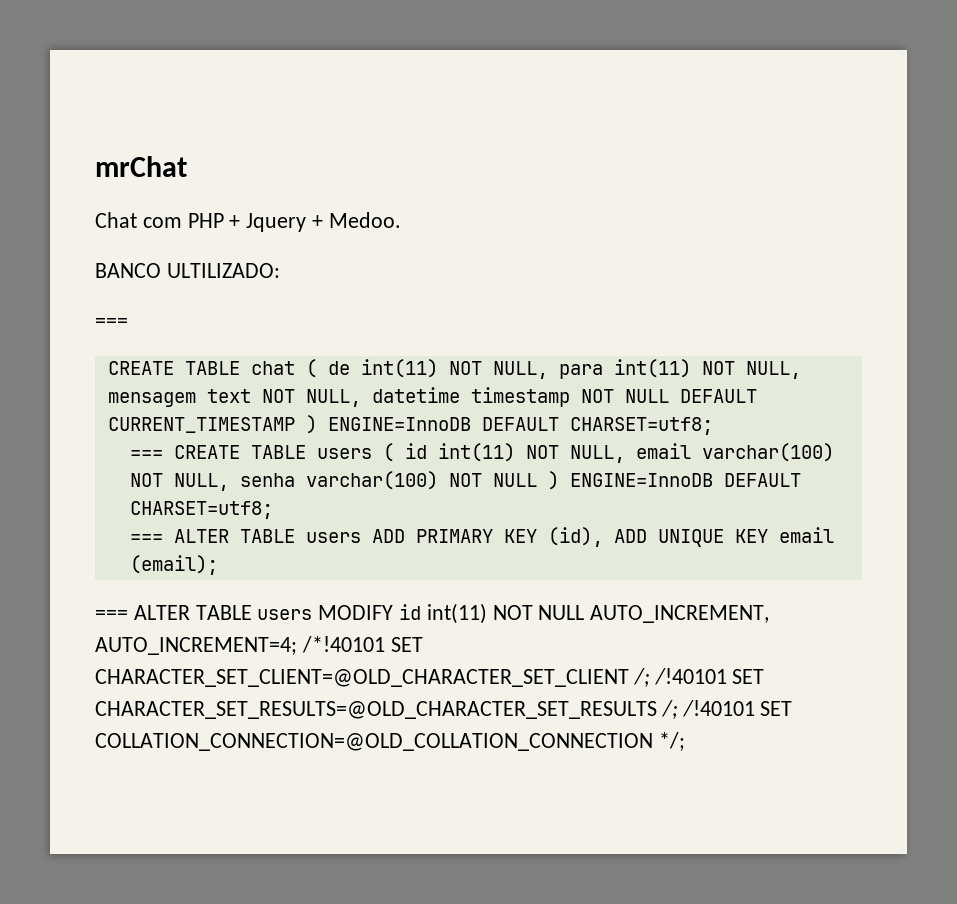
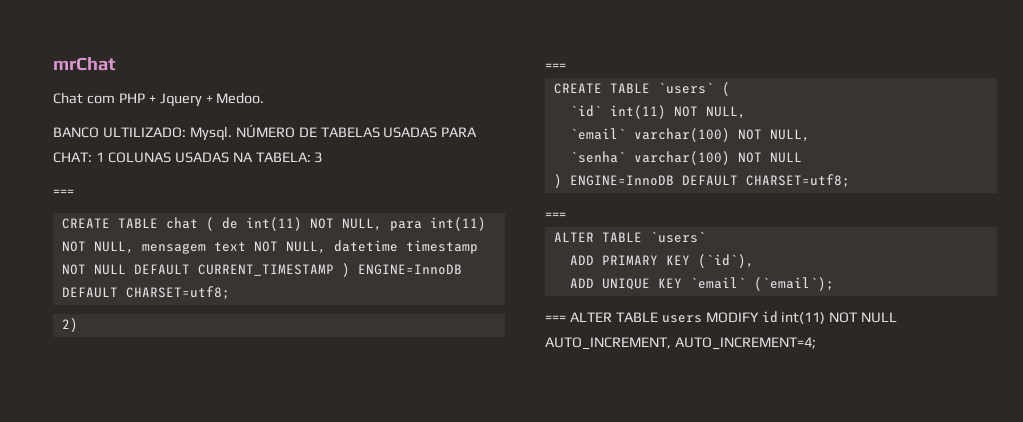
- BANCO ULTILIZADO:
+ BANCO ULTILIZADO: Mysql. NÚMERO DE TABELAS USADAS PARA CHAT: 1 COLUNAS USADAS NA TABELA: 3
- === CREATE TABLE users ( id int(11) NOT NULL, email varchar(100) NOT NULL, senha varchar(100) NOT NULL ) ENGINE=InnoDB DEFAULT CHARSET=utf8;
- === ALTER TABLE users ADD PRIMARY KEY (id), ADD UNIQUE KEY email (email);
+ 2)
+ ===
+ CREATE TABLE `users` (
+ `id` int(11) NOT NULL,
+ `email` varchar(100) NOT NULL,
+ `senha` varchar(100) NOT NULL
+ ) ENGINE=InnoDB DEFAULT CHARSET=utf8;
+ ===
+ ALTER TABLE `users`
+ ADD PRIMARY KEY (`id`),
+ ADD UNIQUE KEY `email` (`email`);
- === ALTER TABLE users MODIFY id int(11) NOT NULL AUTO_INCREMENT, AUTO_INCREMENT=4; /*!40101 SET CHARACTER_SET_CLIENT=@OLD_CHARACTER_SET_CLIENT /; /!40101 SET CHARACTER_SET_RESULTS=@OLD_CHARACTER_SET_RESULTS /; /!40101 SET COLLATION_CONNECTION=@OLD_COLLATION_CONNECTION */;
+ === ALTER TABLE users MODIFY id int(11) NOT NULL AUTO_INCREMENT, AUTO_INCREMENT=4;

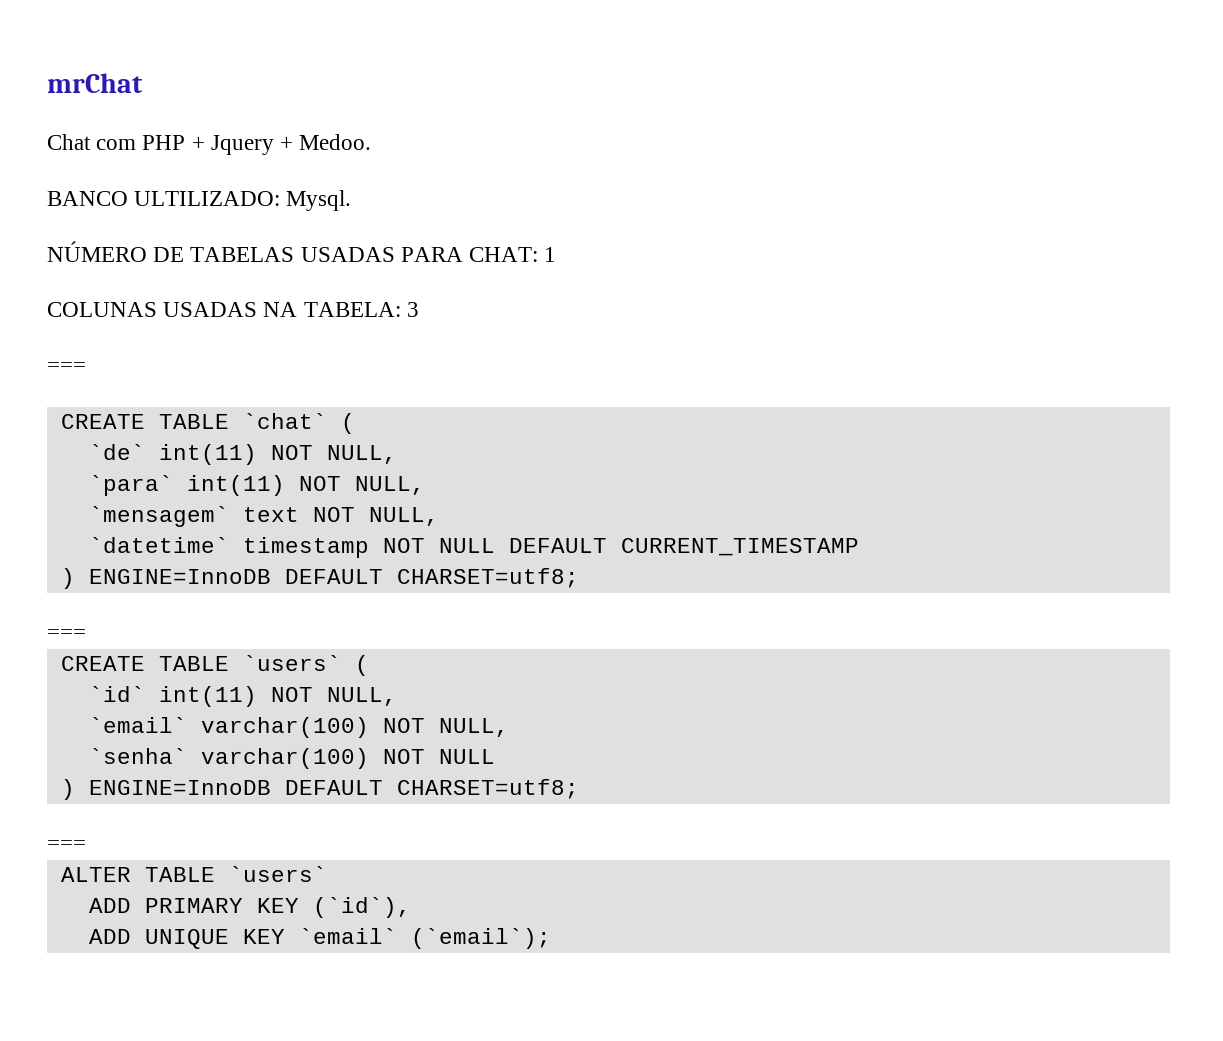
- BANCO ULTILIZADO: Mysql. NÚMERO DE TABELAS USADAS PARA CHAT: 1 COLUNAS USADAS NA TABELA: 3
+ BANCO ULTILIZADO: Mysql.
+ NÚMERO DE TABELAS USADAS PARA CHAT: 1
+ COLUNAS USADAS NA TABELA: 3
- CREATE TABLE chat ( de int(11) NOT NULL, para int(11) NOT NULL, mensagem text NOT NULL, datetime timestamp NOT NULL DEFAULT CURRENT_TIMESTAMP ) ENGINE=InnoDB DEFAULT CHARSET=utf8;
- 2)
+ CREATE TABLE `chat` (
+ `de` int(11) NOT NULL,
+ `para` int(11) NOT NULL,
+ `mensagem` text NOT NULL,
+ `datetime` timestamp NOT NULL DEFAULT CURRENT_TIMESTAMP
+ ) ENGINE=InnoDB DEFAULT CHARSET=utf8;
- === ALTER TABLE users MODIFY id int(11) NOT NULL AUTO_INCREMENT, AUTO_INCREMENT=4;

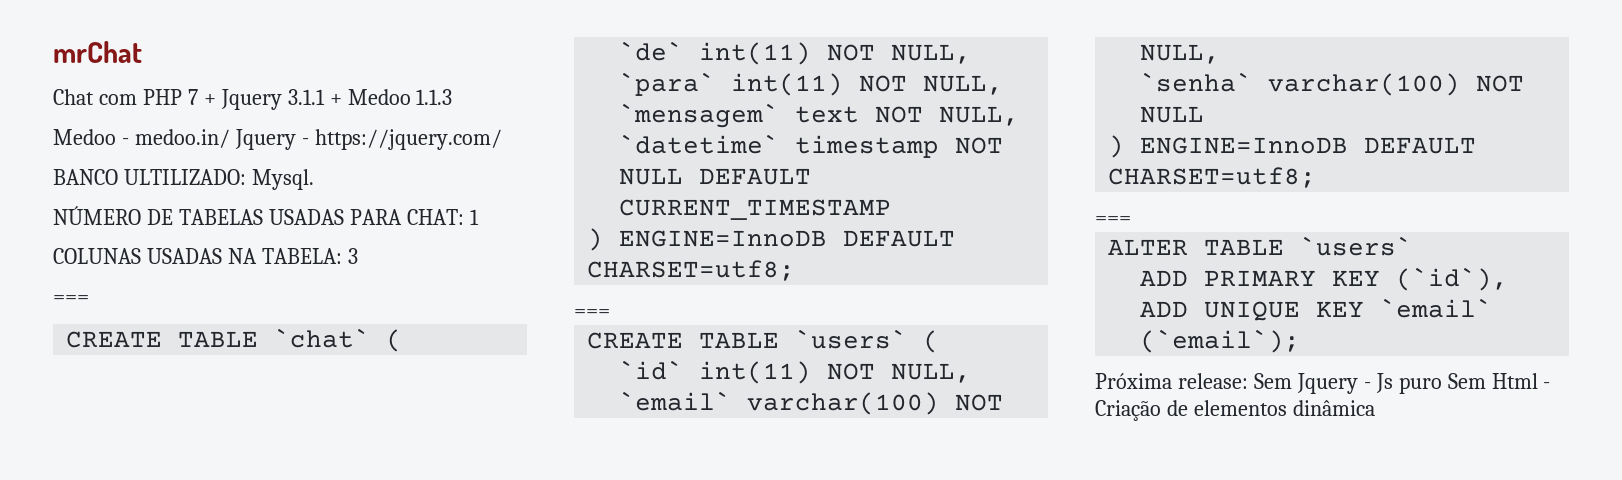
- Chat com PHP + Jquery + Medoo.
+ Chat com PHP 7 + Jquery 3.1.1 + Medoo 1.1.3
+ Medoo - medoo.in/ Jquery - https://jquery.com/
+ Próxima release: Sem Jquery - Js puro Sem Html - Criação de elementos dinâmica

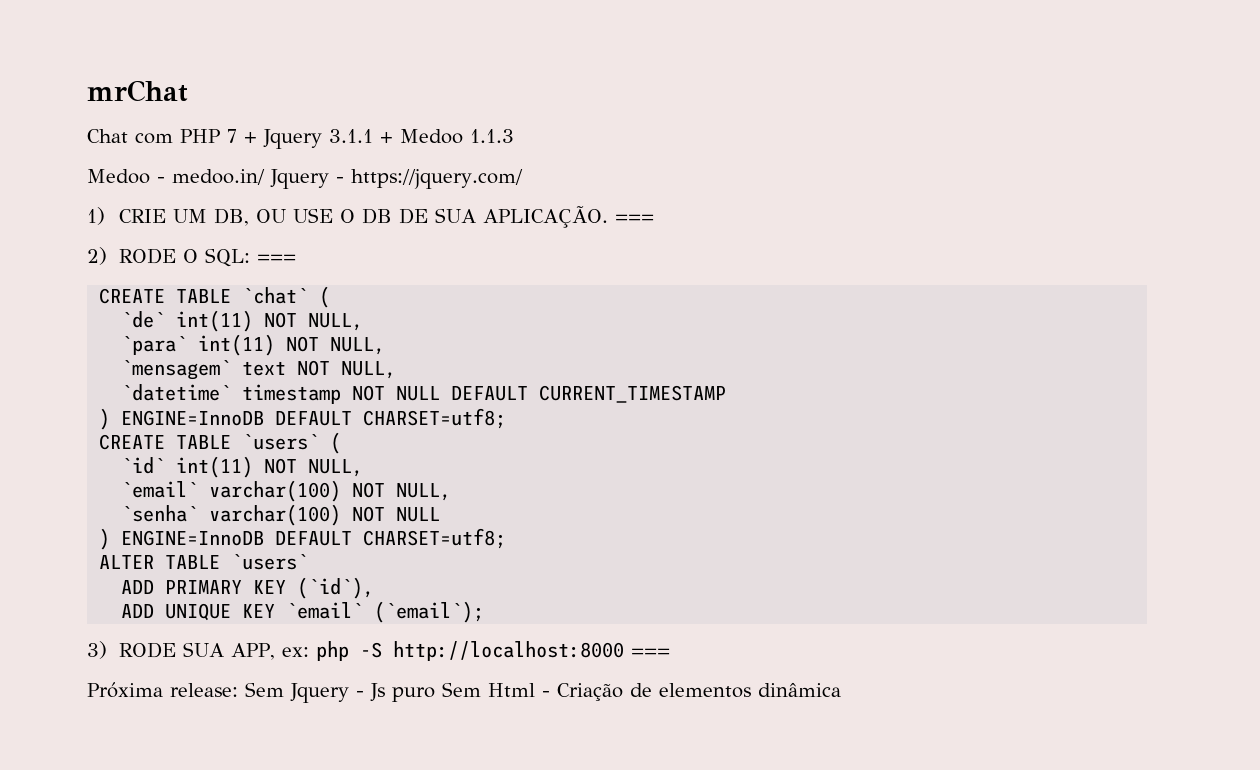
- BANCO ULTILIZADO: Mysql.
- NÚMERO DE TABELAS USADAS PARA CHAT: 1
- COLUNAS USADAS NA TABELA: 3
- ===
+ 1) CRIE UM DB, OU USE O DB DE SUA APLICAÇÃO. ===
+ 2) RODE O SQL: ===
  `datetime` timestamp NOT NULL DEFAULT CURRENT_TIMESTAMP
  ) ENGINE=InnoDB DEFAULT CHARSET=utf8;
- ===
  `senha` varchar(100) NOT NULL
  ) ENGINE=InnoDB DEFAULT CHARSET=utf8;
- ===
+ 3) RODE SUA APP, ex: php -S http://localhost:8000 ===

